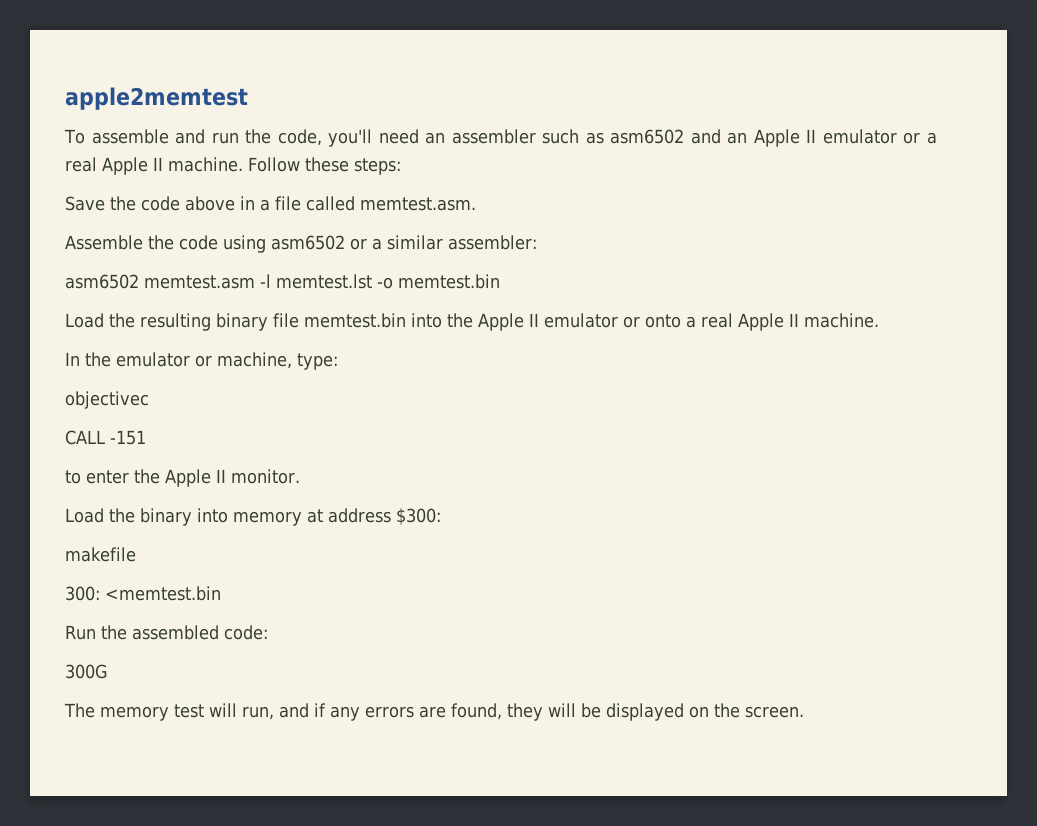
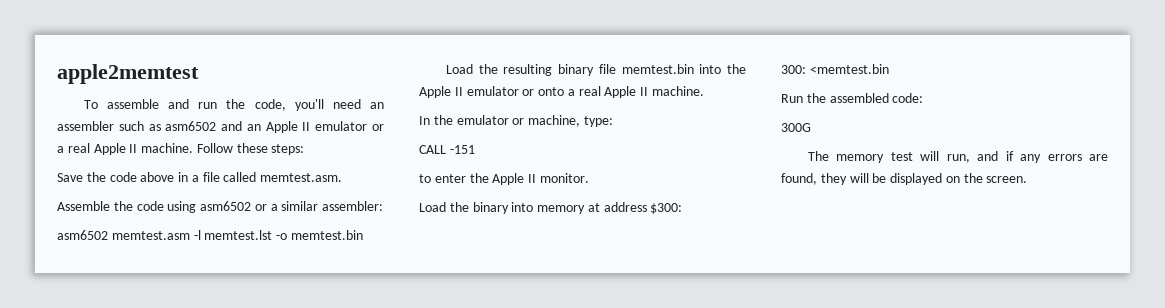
- objectivec
- makefile

